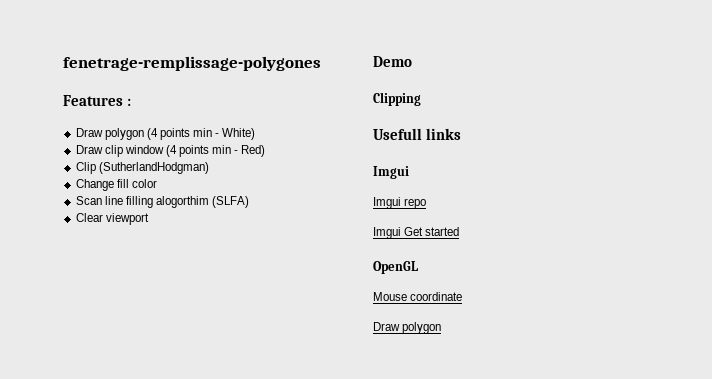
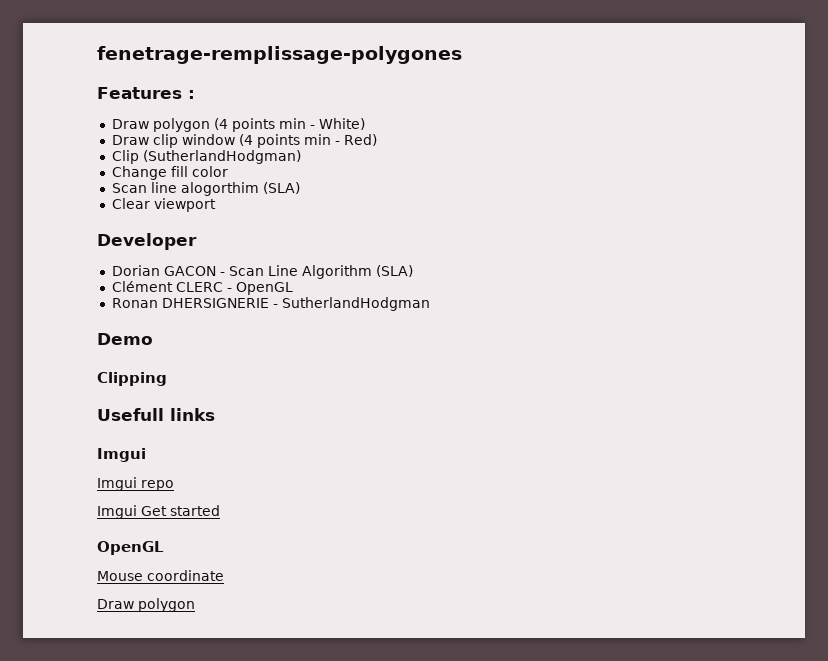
- Scan line filling alogorthim (SLFA)
+ Scan line alogorthim (SLA)
+ Developer
+ Dorian GACON - Scan Line Algorithm (SLA)
+ Clément CLERC - OpenGL
+ Ronan DHERSIGNERIE - SutherlandHodgman

